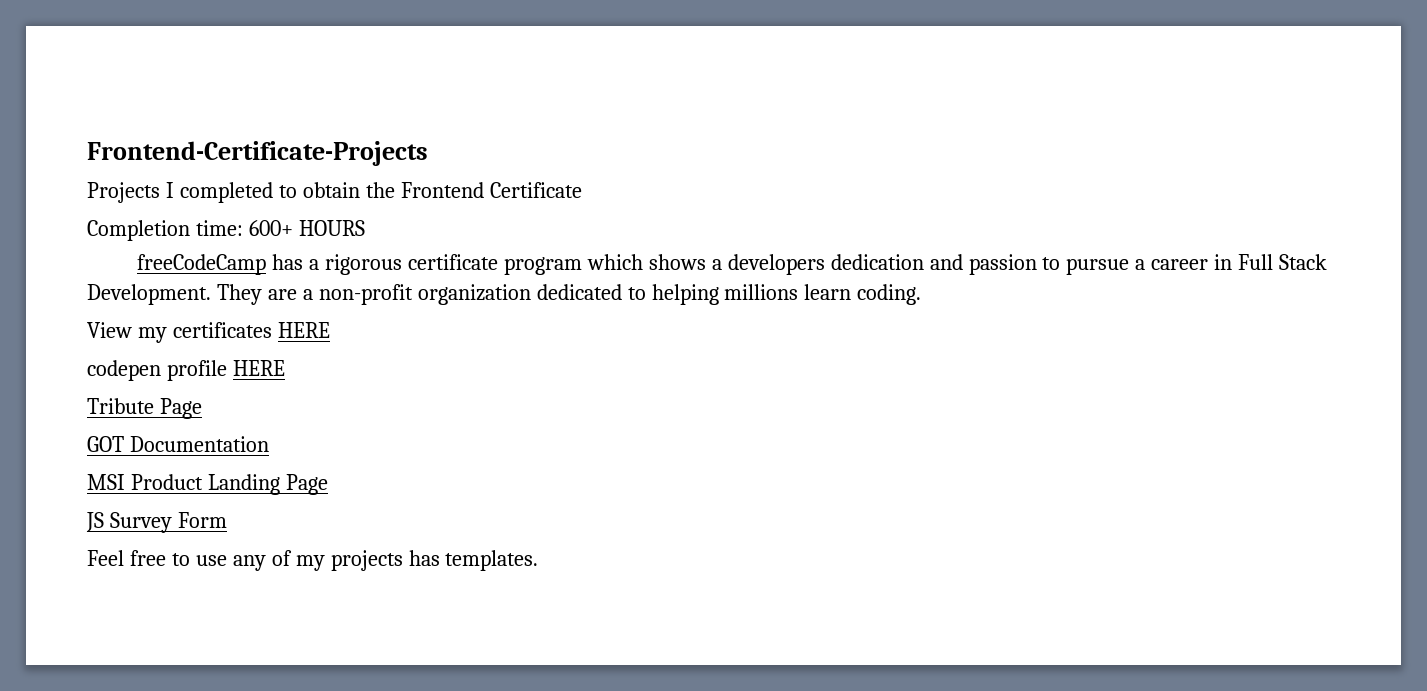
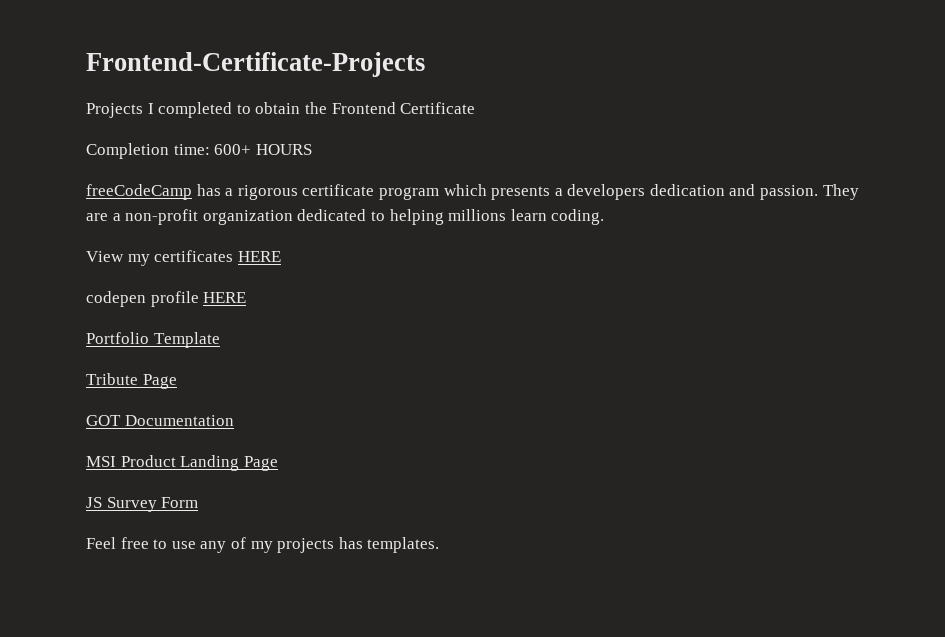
- freeCodeCamp has a rigorous certificate program which shows a developers dedication and passion to pursue a career in Full Stack Development.
+ freeCodeCamp has a rigorous certificate program which presents a developers dedication and passion.
+ Portfolio Template

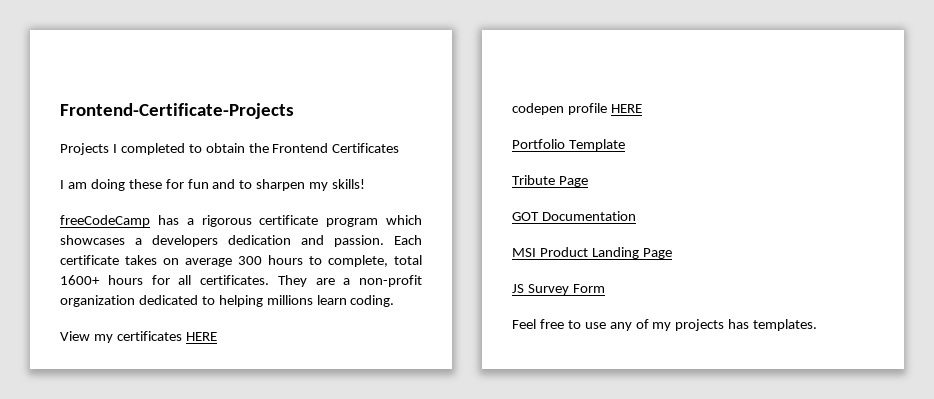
- Projects I completed to obtain the Frontend Certificate
- Completion time: 600+ HOURS
+ Projects I completed to obtain the Frontend Certificates
+ I am doing these for fun and to sharpen my skills!
- freeCodeCamp has a rigorous certificate program which presents a developers dedication and passion.
+ freeCodeCamp has a rigorous certificate program which showcases a developers dedication and passion.
+ Each certificate takes on average 300 hours to complete, total 1600+ hours for all certificates.

